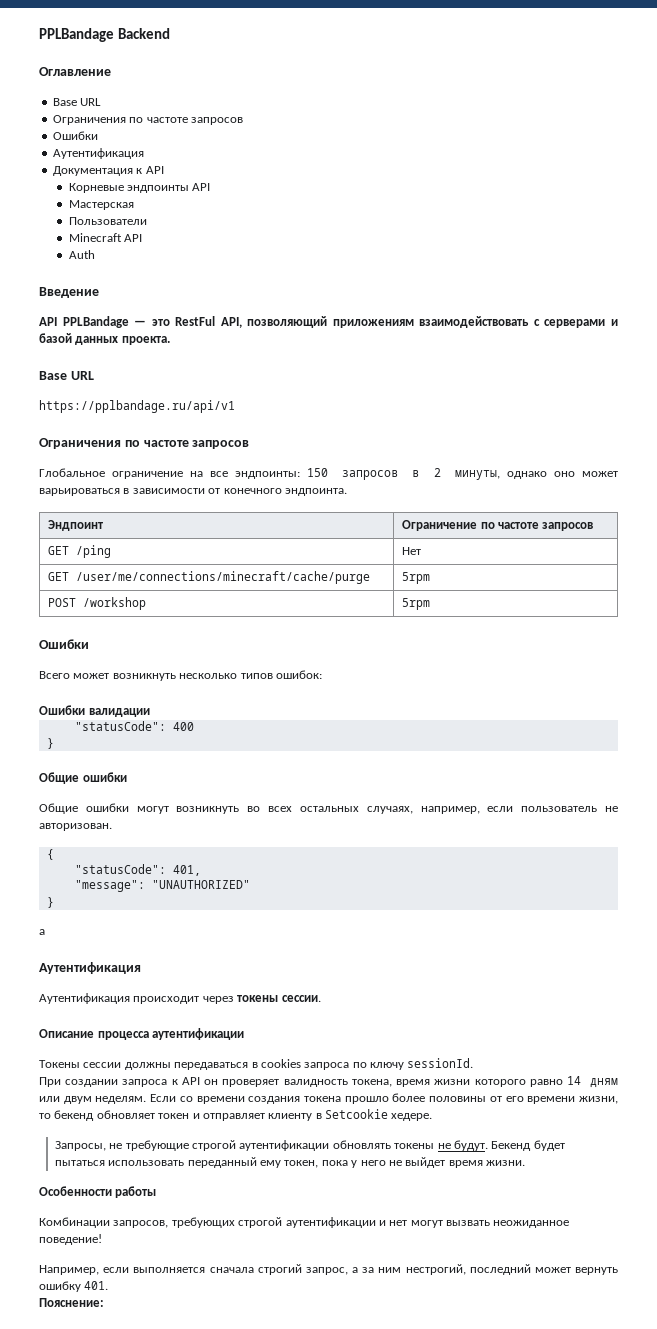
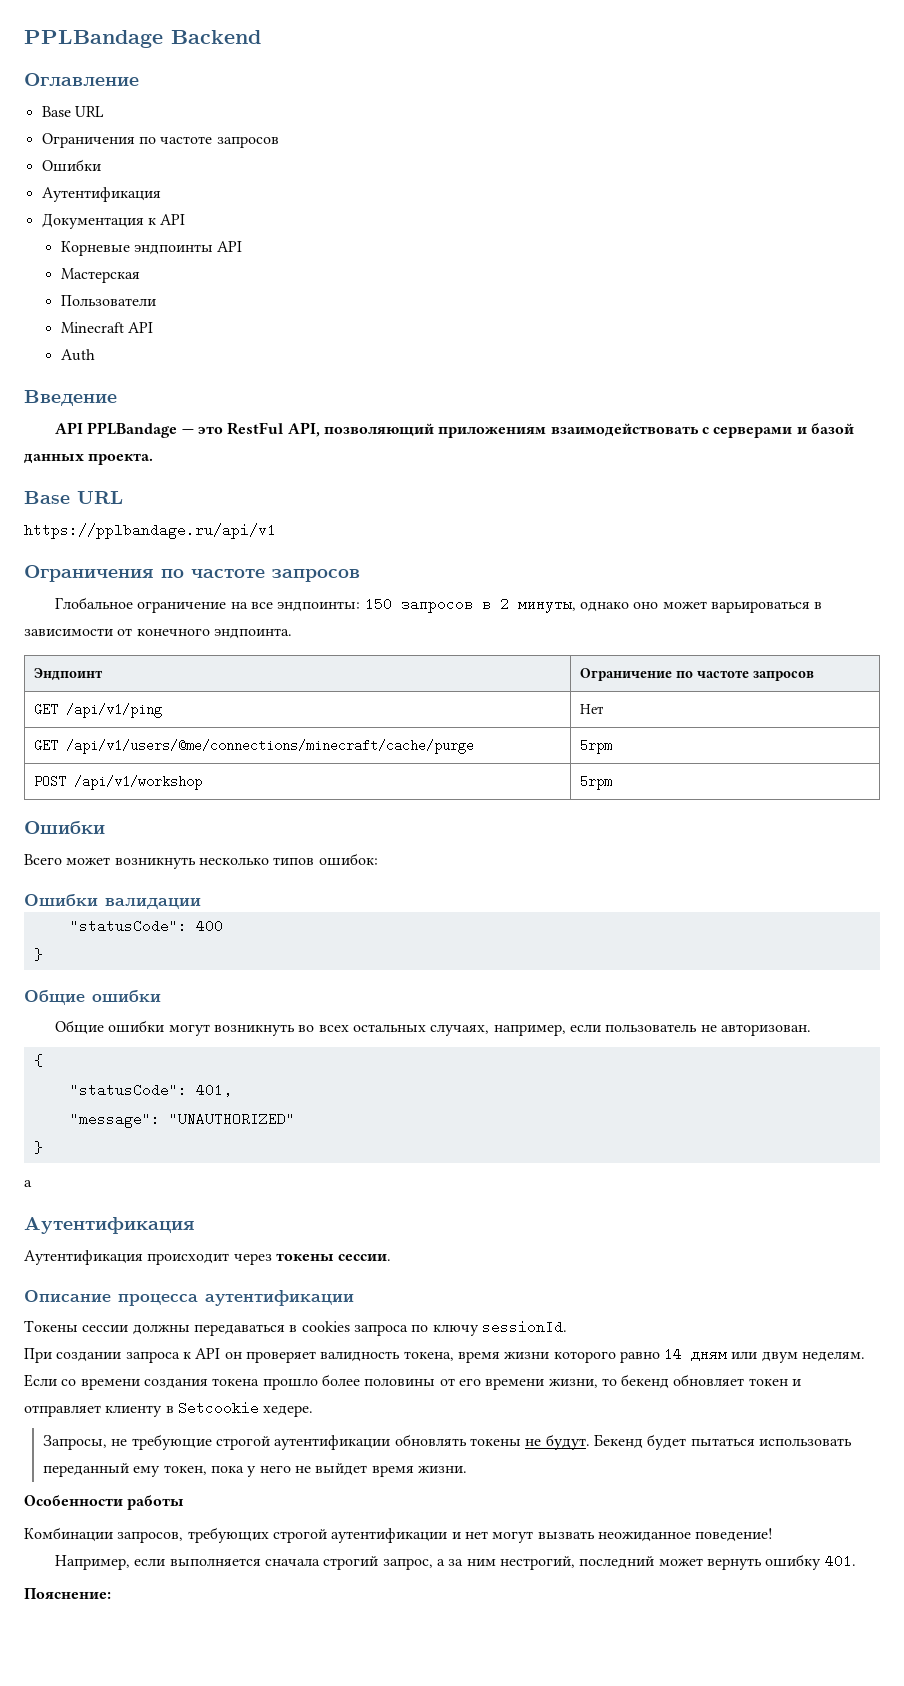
- GET /ping | Нет
+ GET /api/v1/ping | Нет
- GET /user/me/connections/minecraft/cache/purge | 5rpm
+ GET /api/v1/users/@me/connections/minecraft/cache/purge | 5rpm
- POST /workshop | 5rpm
+ POST /api/v1/workshop | 5rpm

